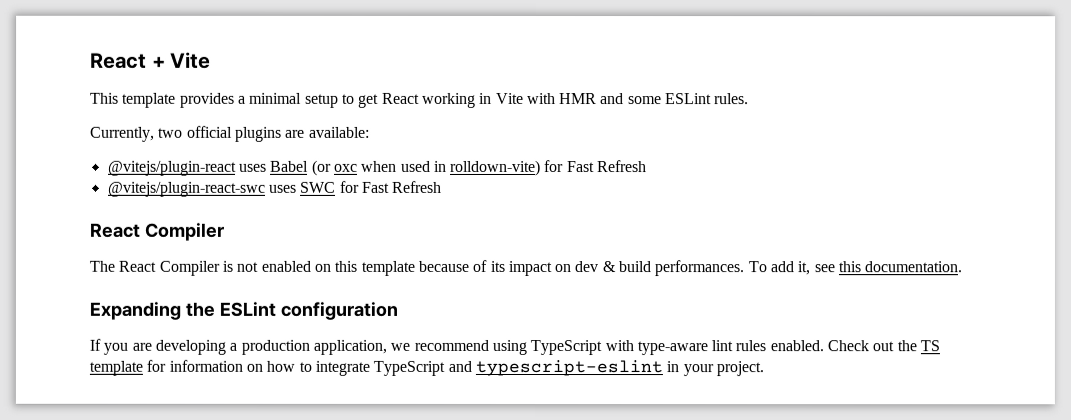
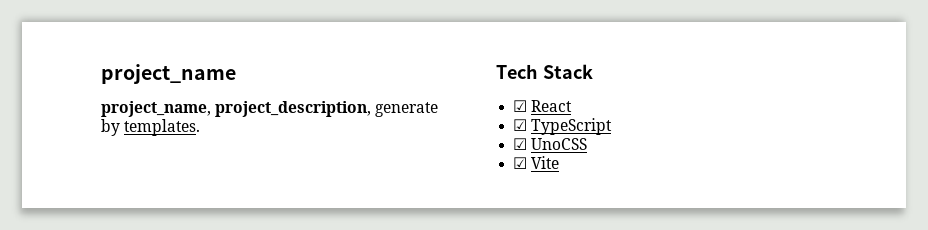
- React + Vite
- This template provides a minimal setup to get React working in Vite with HMR and some ESLint rules.
- Currently, two official plugins are available:
- @vitejs/plugin-react uses Babel (or oxc when used in rolldown-vite) for Fast Refresh
- @vitejs/plugin-react-swc uses SWC for Fast Refresh
- React Compiler
- The React Compiler is not enabled on this template because of its impact on dev & build performances. To add it, see this documentation.
- Expanding the ESLint configuration
- If you are developing a production application, we recommend using TypeScript with type-aware lint rules enabled. Check out the TS template for information on how to integrate TypeScript and typescript-eslint in your project.
+ project_name
+ project_name, project_description, generate by templates.
+ Tech Stack
+ ☑ React
+ ☑ TypeScript
+ ☑ UnoCSS
+ ☑ Vite

